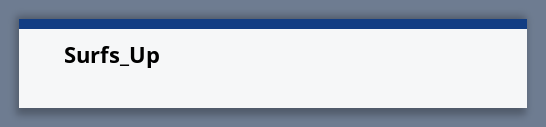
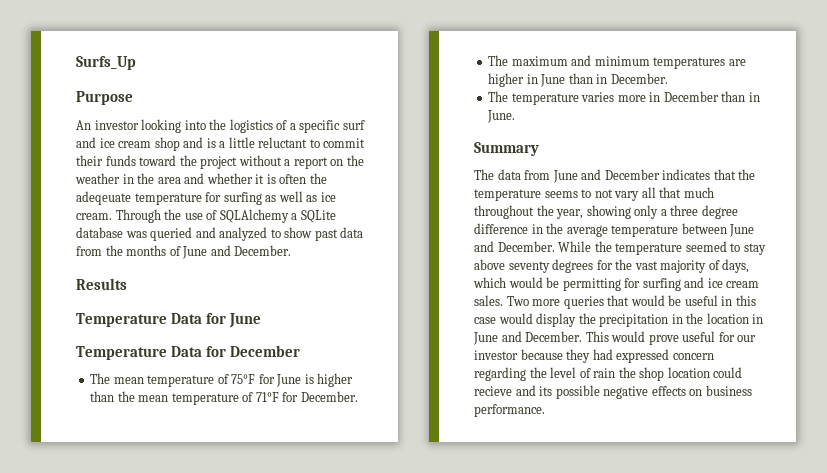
+ Purpose
+ An investor looking into the logistics of a specific surf and ice cream shop and is a little reluctant to commit their funds toward the project without a report on the weather in the area and whether it is often the adeqeuate temperature for surfing as well as ice cream. Through the use of SQLAlchemy a SQLite database was queried and analyzed to show past data from the months of June and December.
+ Results
+ Temperature Data for June
+ Temperature Data for December
+ The mean temperature of 75°F for June is higher than the mean temperature of 71°F for December.
+ The maximum and minimum temperatures are higher in June than in December.
+ The temperature varies more in December than in June.
+ Summary
+ The data from June and December indicates that the temperature seems to not vary all that much throughout the year, showing only a three degree difference in the average temperature between June and December. While the temperature seemed to stay above seventy degrees for the vast majority of days, which would be permitting for surfing and ice cream sales. Two more queries that would be useful in this case would display the precipitation in the location in June and December. This would prove useful for our investor because they had expressed concern regarding the level of rain the shop location could recieve and its possible negative effects on business performance.

